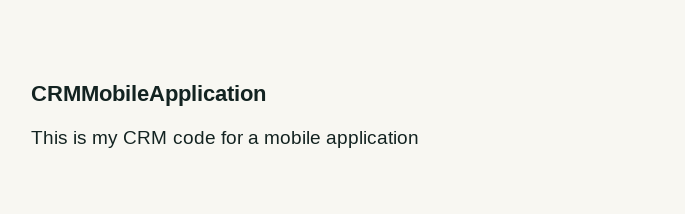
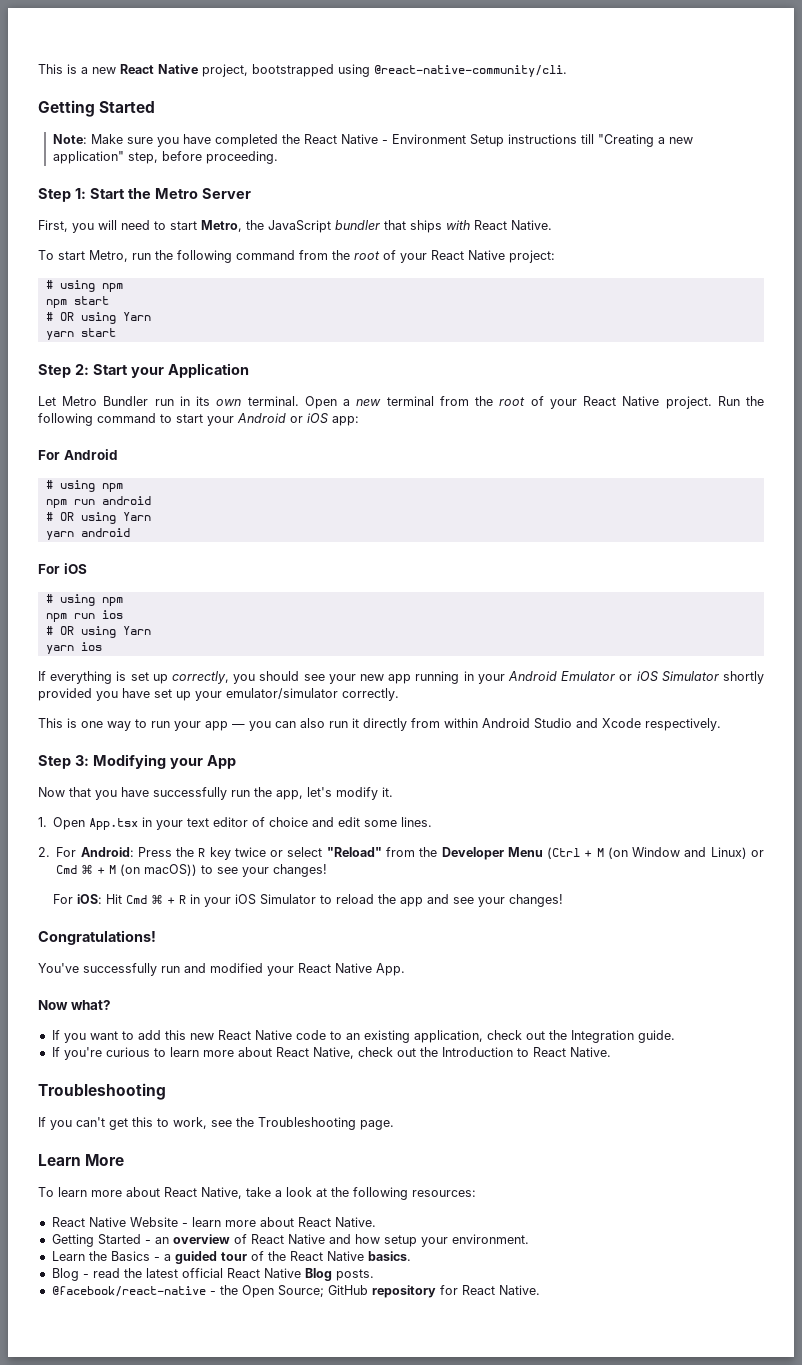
- CRMMobileApplication
- This is my CRM code for a mobile application
+ This is a new React Native project, bootstrapped using @react-native-community/cli.
+ Getting Started
+ Note: Make sure you have completed the React Native - Environment Setup instructions till "Creating a new application" step, before proceeding.
+ Step 1: Start the Metro Server
+ First, you will need to start Metro, the JavaScript bundler that ships with React Native.
+ To start Metro, run the following command from the root of your React Native project:
+ # using npm
+ npm start
+ # OR using Yarn
+ yarn start
+ Step 2: Start your Application
+ Let Metro Bundler run in its own terminal. Open a new terminal from the root of your React Native project. Run the following command to start your Android or iOS app:
+ For Android
+ # using npm
+ npm run android
+ # OR using Yarn
+ yarn android
+ For iOS
+ # using npm
+ npm run ios
+ # OR using Yarn
+ yarn ios
+ If everything is set up correctly, you should see your new app running in your Android Emulator or iOS Simulator shortly provided you have set up your emulator/simulator correctly.
+ This is one way to run your app — you can also run it directly from within Android Studio and Xcode respectively.
+ Step 3: Modifying your App
+ Now that you have successfully run the app, let's modify it.
+ 1. Open App.tsx in your text editor of choice and edit some lines.
+ 2. For Android: Press the R key twice or select "Reload" from the Developer Menu (Ctrl + M (on Window and Linux) or Cmd ⌘ + M (on macOS)) to see your changes!
+ For iOS: Hit Cmd ⌘ + R in your iOS Simulator to reload the app and see your changes!
+ Congratulations!
+ You've successfully run and modified your React Native App.
+ Now what?
+ If you want to add this new React Native code to an existing application, check out the Integration guide.
+ If you're curious to learn more about React Native, check out the Introduction to React Native.
+ Troubleshooting
+ If you can't get this to work, see the Troubleshooting page.
+ Learn More
+ To learn more about React Native, take a look at the following resources:
+ React Native Website - learn more about React Native.
+ Getting Started - an overview of React Native and how setup your environment.
+ Learn the Basics - a guided tour of the React Native basics.
+ Blog - read the latest official React Native Blog posts.
+ @facebook/react-native - the Open Source; GitHub repository for React Native.

